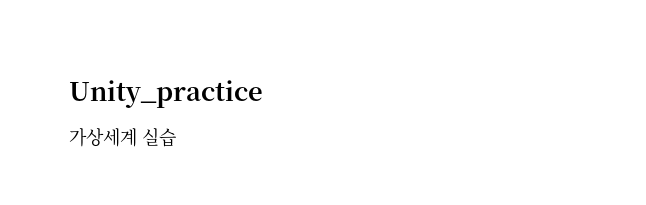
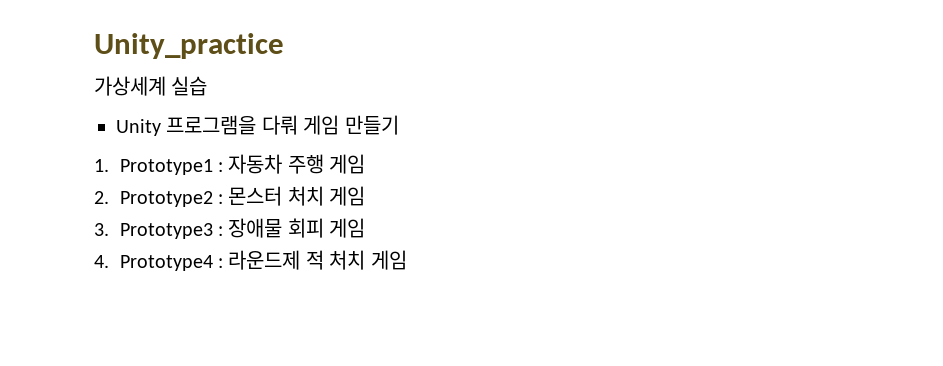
+ Unity 프로그램을 다뤄 게임 만들기
+ 1. Prototype1 : 자동차 주행 게임
+ 2. Prototype2 : 몬스터 처치 게임
+ 3. Prototype3 : 장애물 회피 게임
+ 4. Prototype4 : 라운드제 적 처치 게임

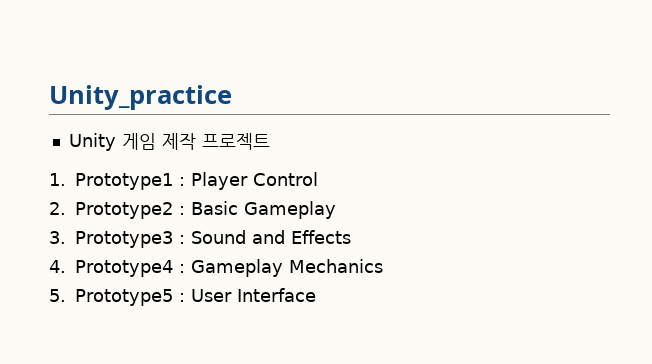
- 가상세계 실습
- Unity 프로그램을 다뤄 게임 만들기
+ Unity 게임 제작 프로젝트
- 1. Prototype1 : 자동차 주행 게임
+ 1. Prototype1 : Player Control
- 2. Prototype2 : 몬스터 처치 게임
+ 2. Prototype2 : Basic Gameplay
- 3. Prototype3 : 장애물 회피 게임
+ 3. Prototype3 : Sound and Effects
- 4. Prototype4 : 라운드제 적 처치 게임
+ 4. Prototype4 : Gameplay Mechanics
+ 5. Prototype5 : User Interface

